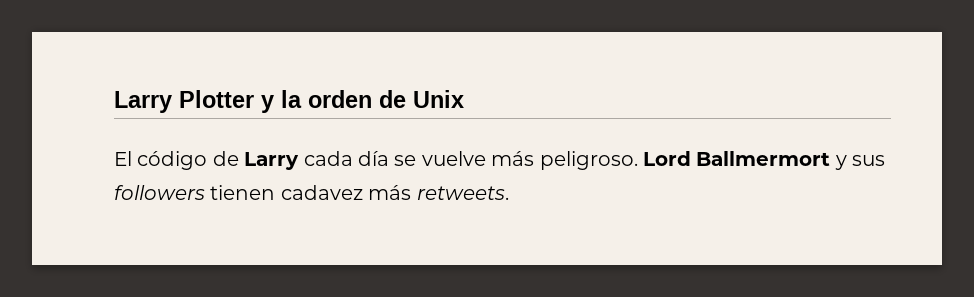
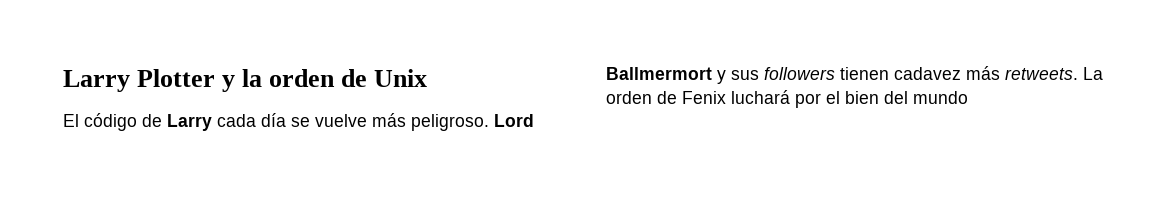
+ La orden de Fenix luchará por el bien del mundo

